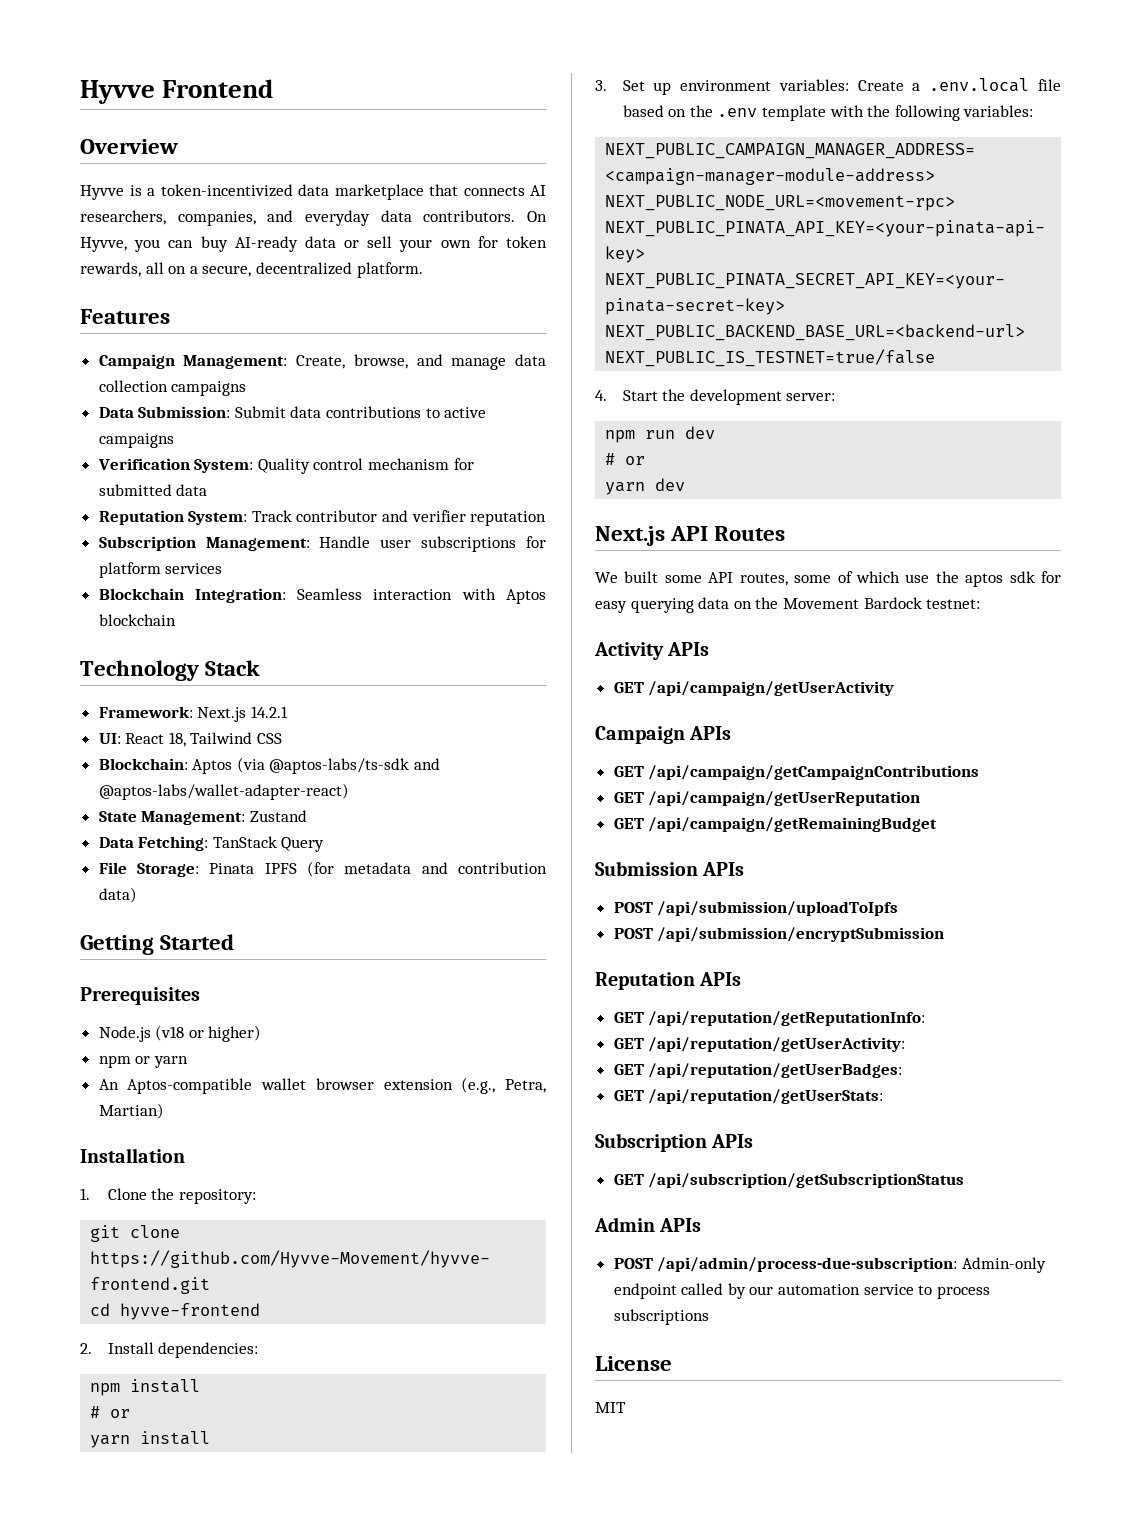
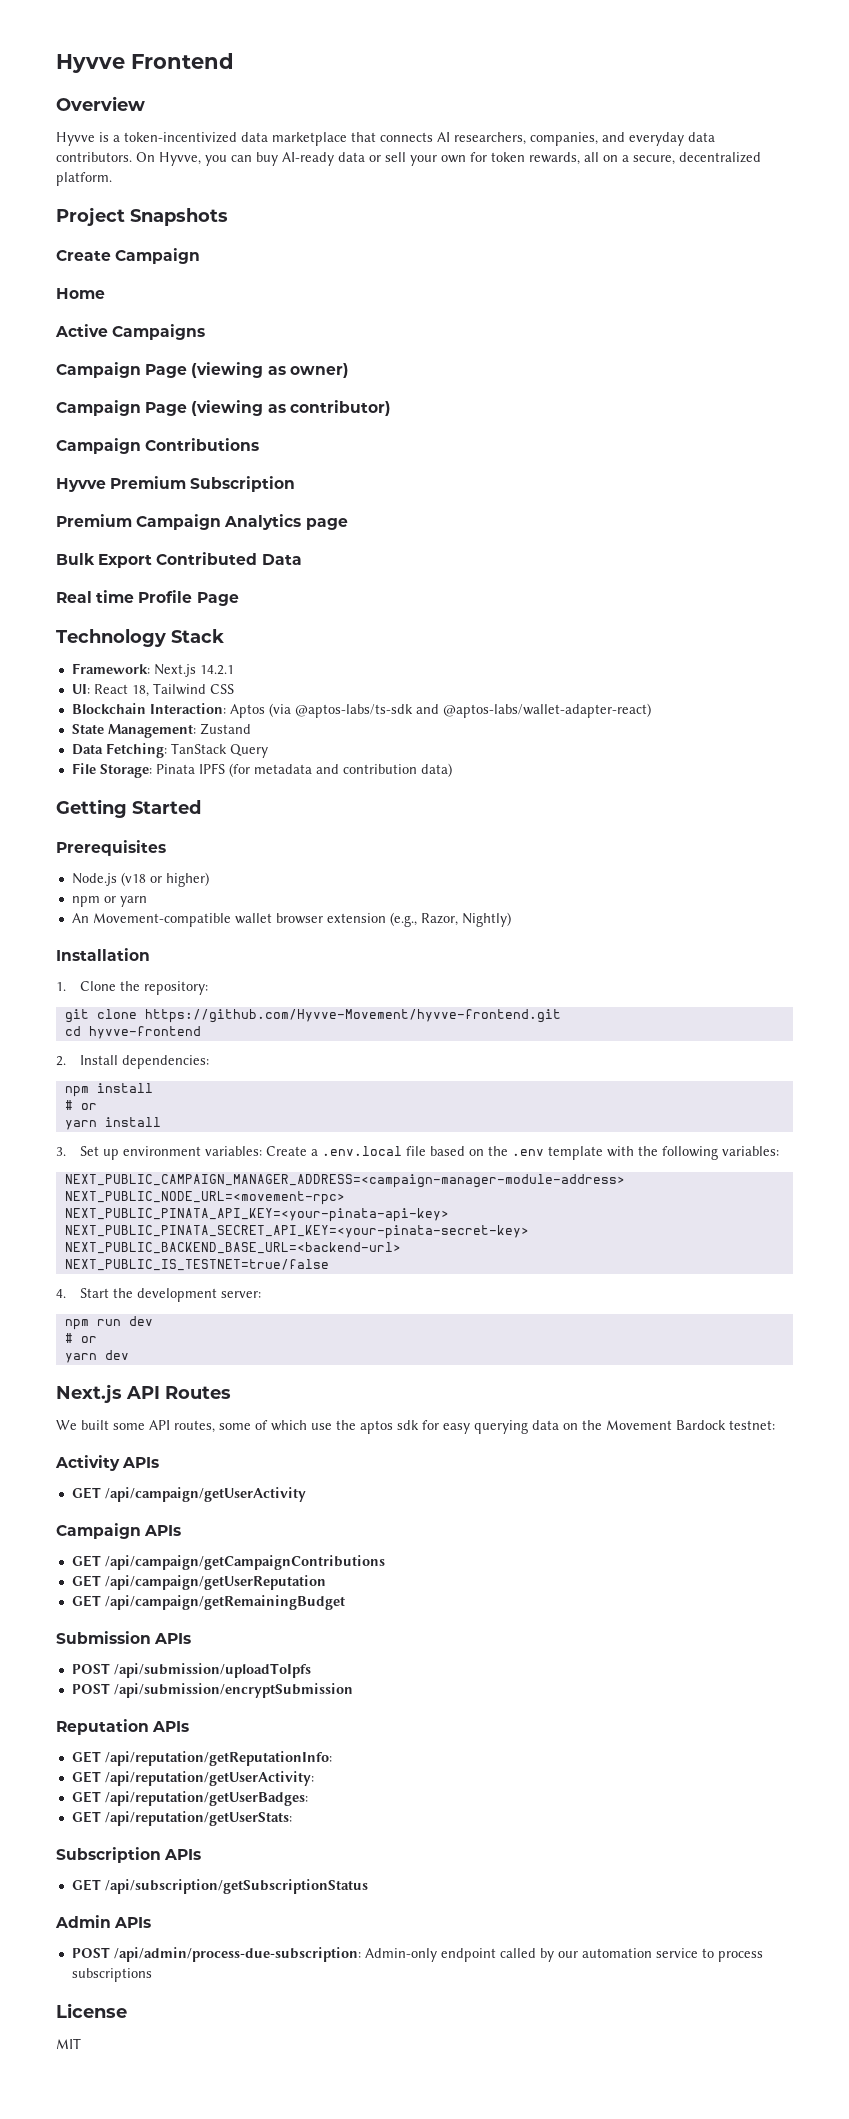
- Features
- Campaign Management: Create, browse, and manage data collection campaigns
- Data Submission: Submit data contributions to active campaigns
- Verification System: Quality control mechanism for submitted data
- Reputation System: Track contributor and verifier reputation
- Subscription Management: Handle user subscriptions for platform services
- Blockchain Integration: Seamless interaction with Aptos blockchain
+ Project Snapshots
+ Create Campaign
+ Home
+ Active Campaigns
+ Campaign Page (viewing as owner)
+ Campaign Page (viewing as contributor)
+ Campaign Contributions
+ Hyvve Premium Subscription
+ Premium Campaign Analytics page
+ Bulk Export Contributed Data
+ Real time Profile Page
- Blockchain: Aptos (via @aptos-labs/ts-sdk and @aptos-labs/wallet-adapter-react)
+ Blockchain Interaction: Aptos (via @aptos-labs/ts-sdk and @aptos-labs/wallet-adapter-react)
- An Aptos-compatible wallet browser extension (e.g., Petra, Martian)
+ An Movement-compatible wallet browser extension (e.g., Razor, Nightly)

